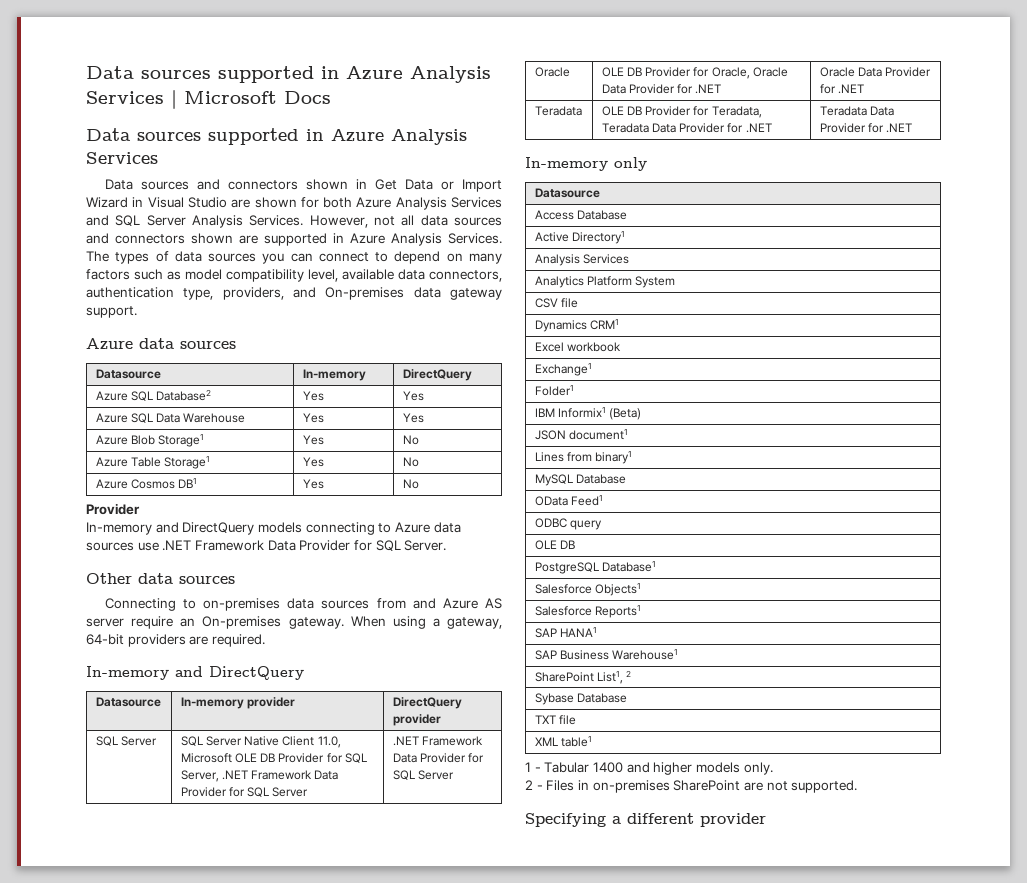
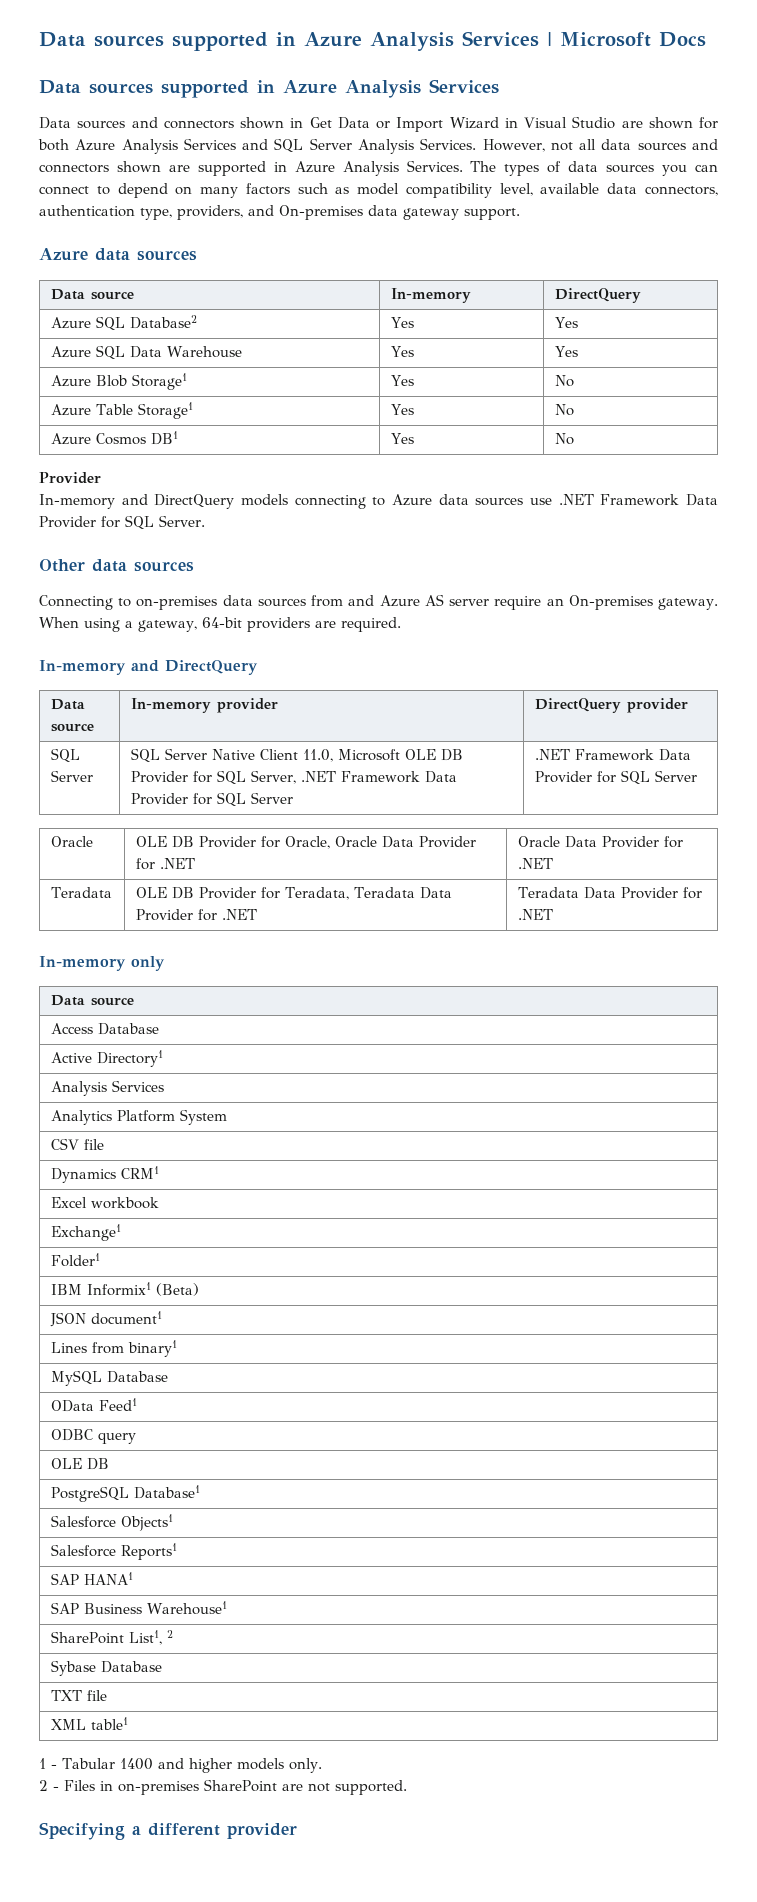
- Datasource | In-memory | DirectQuery
+ Data source | In-memory | DirectQuery
- Datasource | In-memory provider | DirectQuery provider
+ Data source | In-memory provider | DirectQuery provider
  In-memory only
- Datasource
+ Data source

